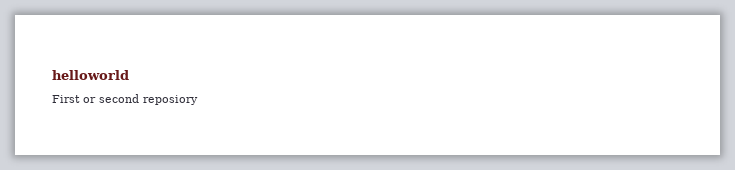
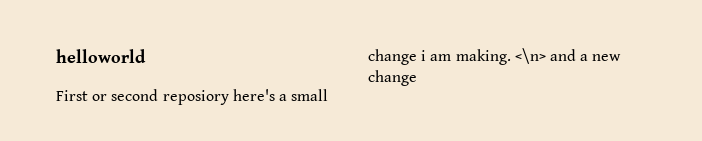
- First or second reposiory
+ First or second reposiory here's a small change i am making. <\n> and a new change

